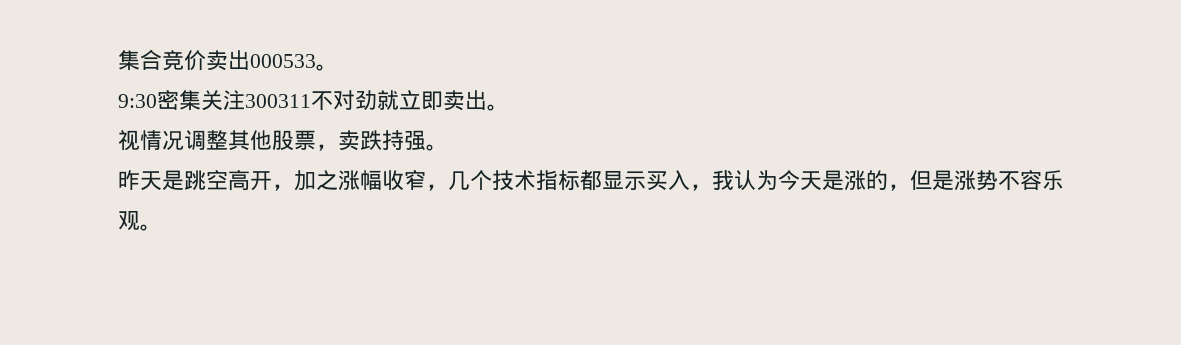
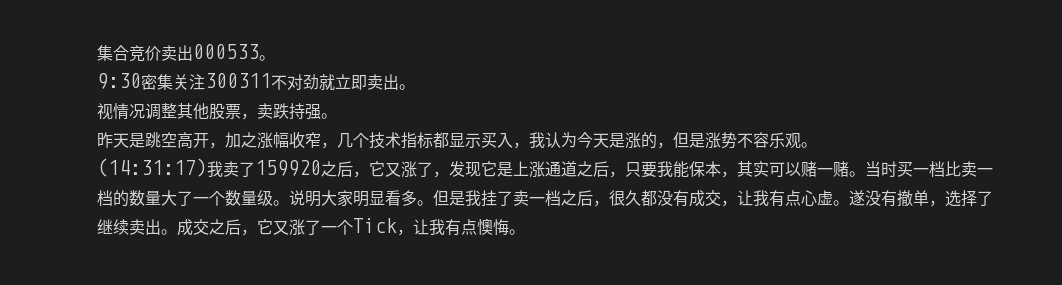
+ (14:31:17)我卖了159920之后，它又涨了，发现它是上涨通道之后，只要我能保本，其实可以赌一赌。当时买一档比卖一档的数量大了一个数量级。说明大家明显看多。但是我挂了卖一档之后，很久都没有成交，让我有点心虚。遂没有撤单，选择了继续卖出。成交之后，它又涨了一个Tick，让我有点懊悔。

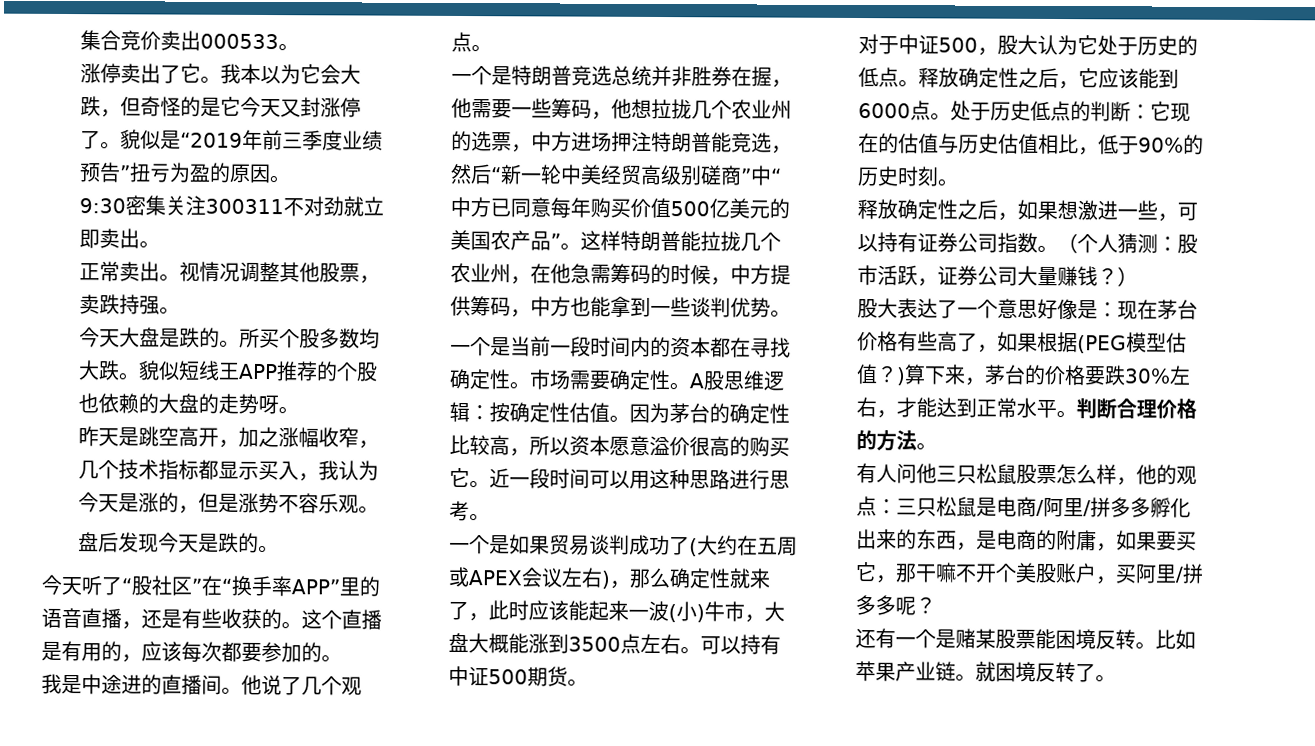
+ 涨停卖出了它。我本以为它会大跌，但奇怪的是它今天又封涨停了。貌似是“2019年前三季度业绩预告”扭亏为盈的原因。
+ 正常卖出。
+ 今天大盘是跌的。所买个股多数均大跌。貌似短线王APP推荐的个股也依赖的大盘的走势呀。
- (14:31:17)我卖了159920之后，它又涨了，发现它是上涨通道之后，只要我能保本，其实可以赌一赌。当时买一档比卖一档的数量大了一个数量级。说明大家明显看多。但是我挂了卖一档之后，很久都没有成交，让我有点心虚。遂没有撤单，选择了继续卖出。成交之后，它又涨了一个Tick，让我有点懊悔。
+ 盘后发现今天是跌的。
+ 今天听了“股社区”在“换手率APP”里的语音直播，还是有些收获的。这个直播是有用的，应该每次都要参加的。
+ 我是中途进的直播间。他说了几个观点。
+ 一个是特朗普竞选总统并非胜券在握，他需要一些筹码，他想拉拢几个农业州的选票，中方进场押注特朗普能竞选，然后“新一轮中美经贸高级别磋商”中“中方已同意每年购买价值500亿美元的美国农产品”。这样特朗普能拉拢几个农业州，在他急需筹码的时候，中方提供筹码，中方也能拿到一些谈判优势。
+ 一个是当前一段时间内的资本都在寻找确定性。市场需要确定性。A股思维逻辑：按确定性估值。因为茅台的确定性比较高，所以资本愿意溢价很高的购买它。近一段时间可以用这种思路进行思考。
+ 一个是如果贸易谈判成功了(大约在五周或APEX会议左右)，那么确定性就来了，此时应该能起来一波(小)牛市，大盘大概能涨到3500点左右。可以持有中证500期货。
+ 对于中证500，股大认为它处于历史的低点。释放确定性之后，它应该能到6000点。处于历史低点的判断：它现在的估值与历史估值相比，低于90%的历史时刻。
+ 释放确定性之后，如果想激进一些，可以持有证券公司指数。（个人猜测：股市活跃，证券公司大量赚钱？）
+ 股大表达了一个意思好像是：现在茅台价格有些高了，如果根据(PEG模型估值？)算下来，茅台的价格要跌30%左右，才能达到正常水平。判断合理价格的方法。
+ 有人问他三只松鼠股票怎么样，他的观点：三只松鼠是电商/阿里/拼多多孵化出来的东西，是电商的附庸，如果要买它，那干嘛不开个美股账户，买阿里/拼多多呢？
+ 还有一个是赌某股票能困境反转。比如苹果产业链。就困境反转了。

